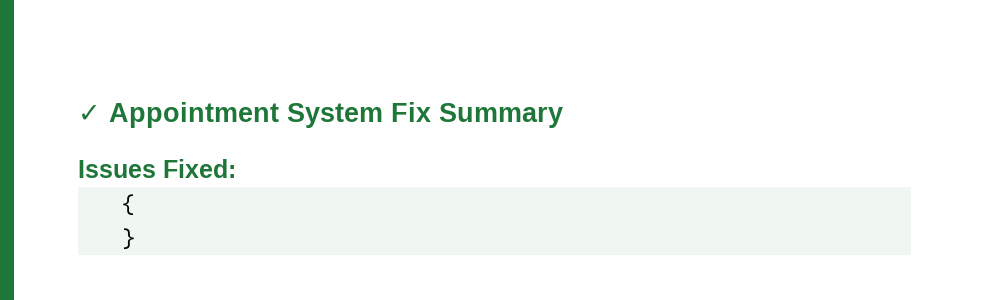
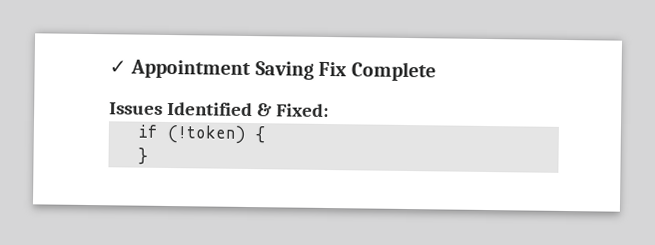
- ✓ Appointment System Fix Summary
+ ✓ Appointment Saving Fix Complete
- Issues Fixed:
+ Issues Identified & Fixed:
- {
+ if (!token) {

